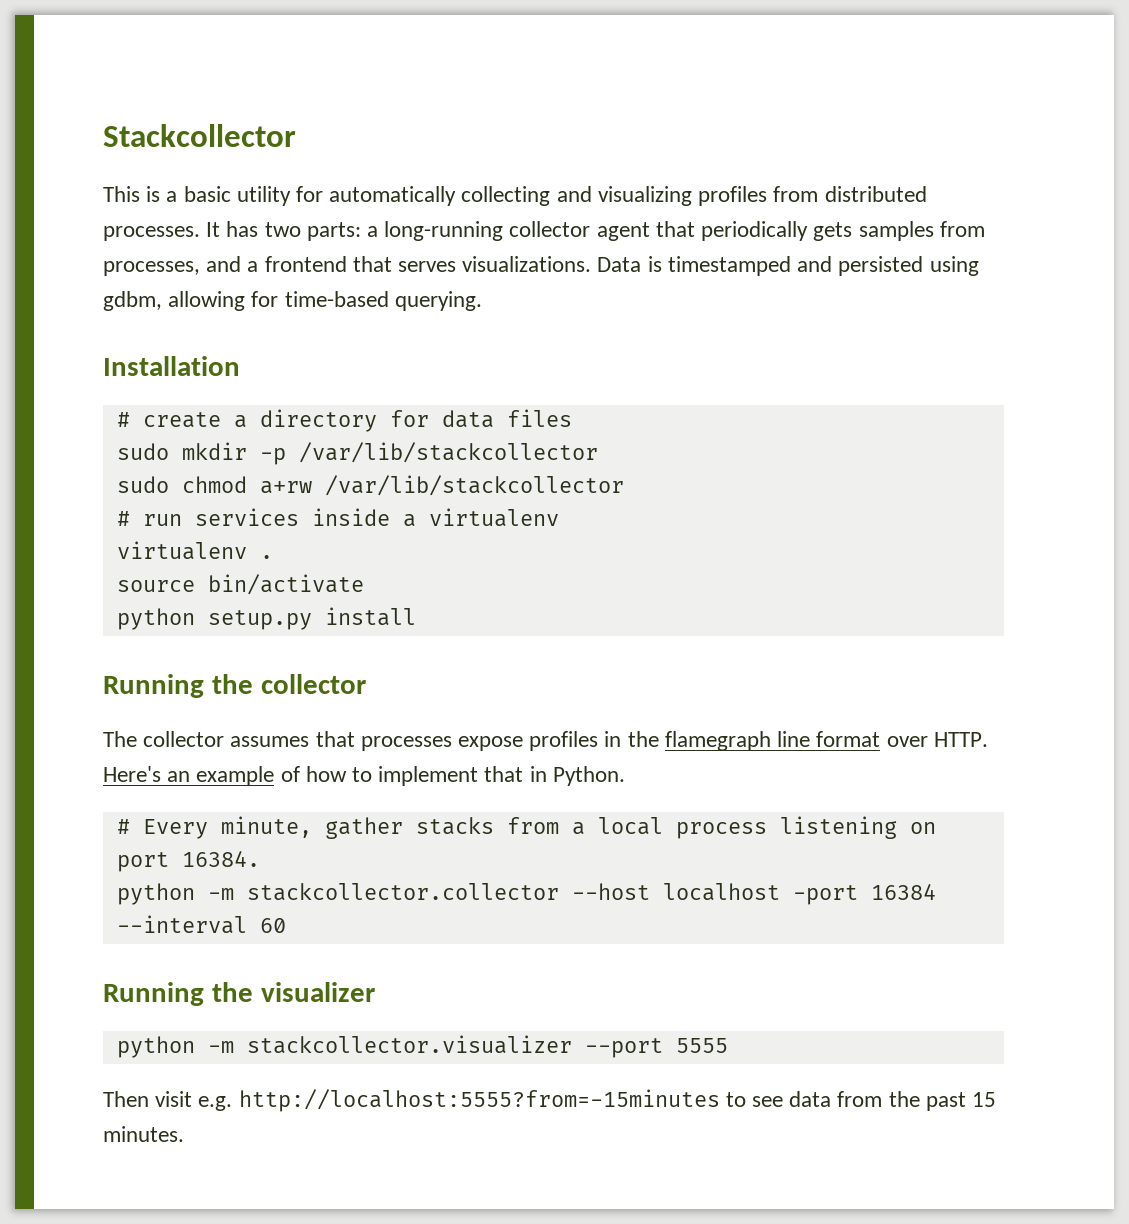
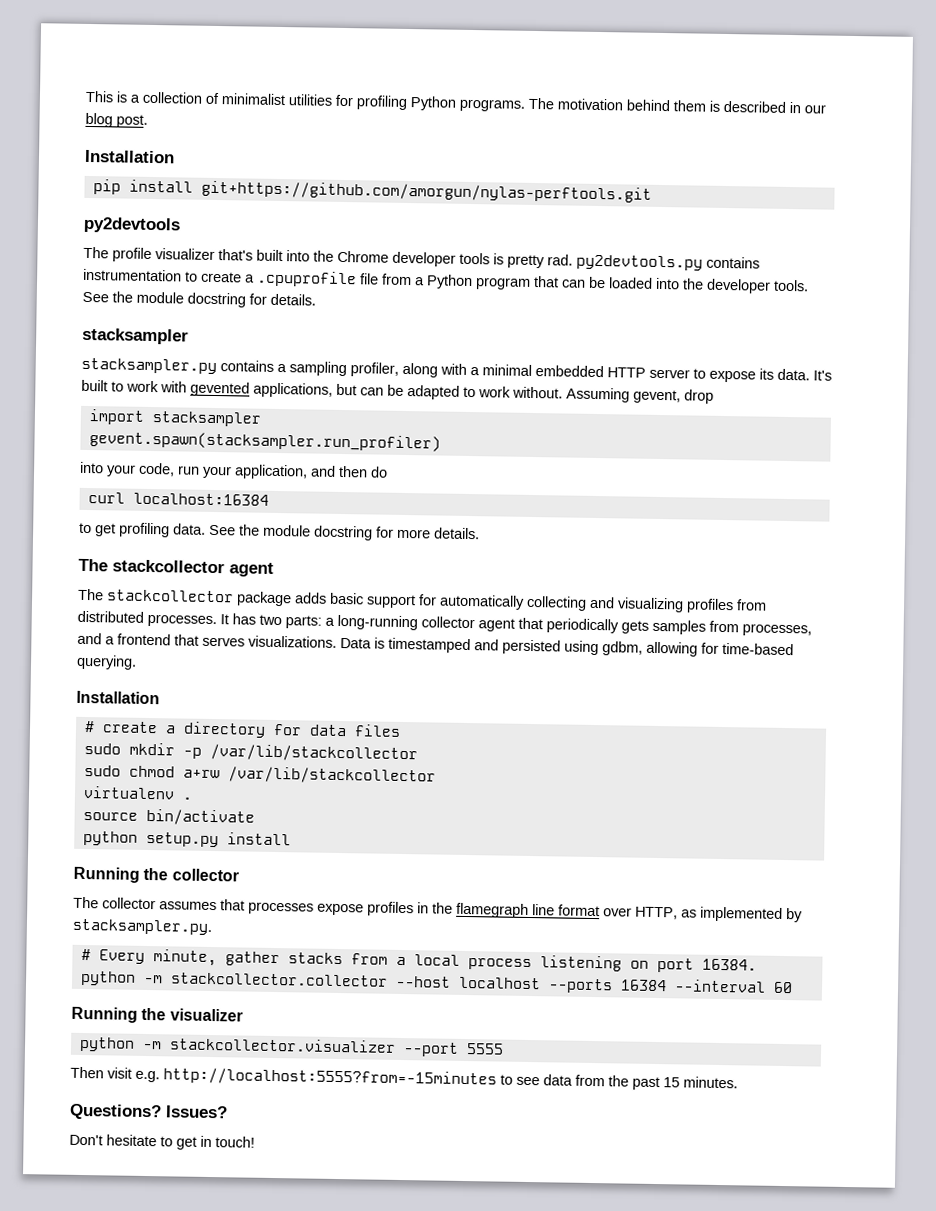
- Stackcollector
- This is a basic utility for automatically collecting and visualizing profiles from distributed processes.
+ This is a collection of minimalist utilities for profiling Python programs. The motivation behind them is described in our blog post.
+ Installation
+ pip install git+https://github.com/amorgun/nylas-perftools.git
+ py2devtools
+ The profile visualizer that's built into the Chrome developer tools is pretty rad. py2devtools.py contains instrumentation to create a .cpuprofile file from a Python program that can be loaded into the developer tools. See the module docstring for details.
+ stacksampler
+ stacksampler.py contains a sampling profiler, along with a minimal embedded HTTP server to expose its data. It's built to work with gevented applications, but can be adapted to work without. Assuming gevent, drop
+ import stacksampler
+ gevent.spawn(stacksampler.run_profiler)
+ into your code, run your application, and then do
+ curl localhost:16384
+ to get profiling data. See the module docstring for more details.
+ The stackcollector agent
+ The stackcollector package adds basic support for automatically collecting and visualizing profiles from distributed processes.
- # run services inside a virtualenv
- The collector assumes that processes expose profiles in the flamegraph line format over HTTP. Here's an example of how to implement that in Python.
+ The collector assumes that processes expose profiles in the flamegraph line format over HTTP, as implemented by stacksampler.py.
- python -m stackcollector.collector --host localhost -port 16384 --interval 60
+ python -m stackcollector.collector --host localhost --ports 16384 --interval 60
+ Questions? Issues?
+ Don't hesitate to get in touch!

